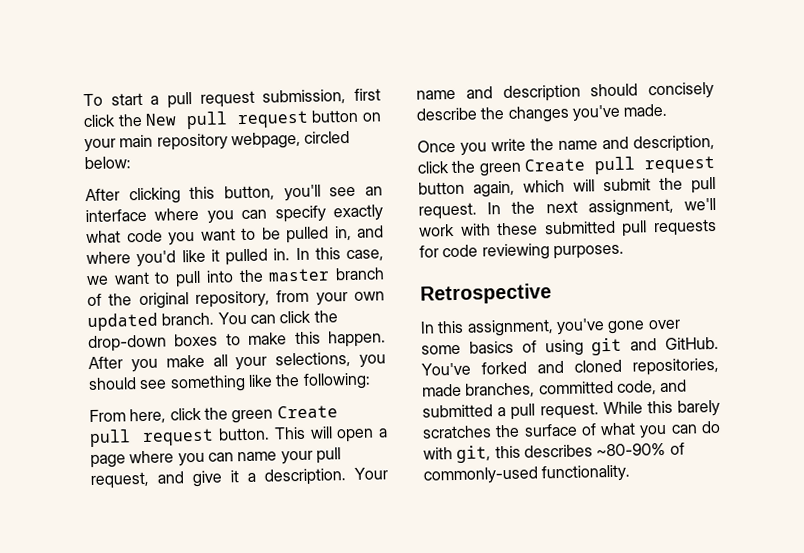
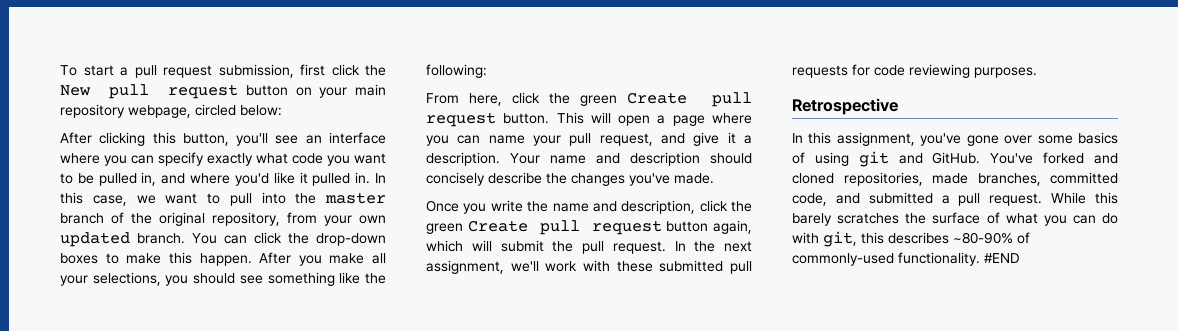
+ #END

